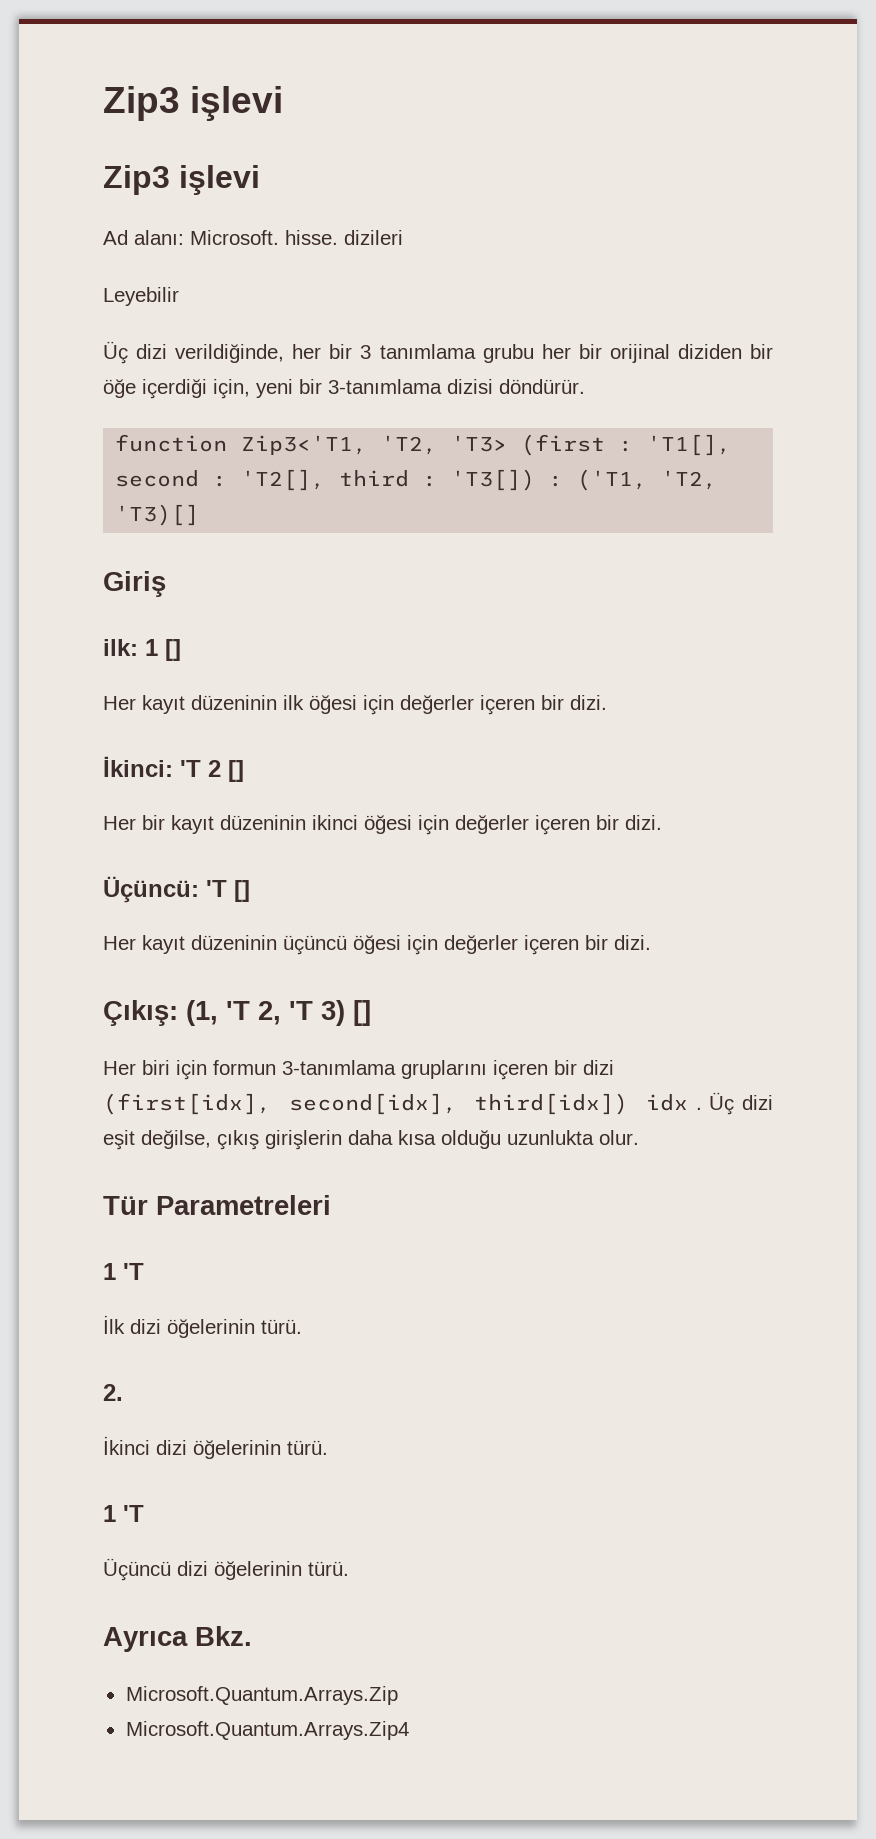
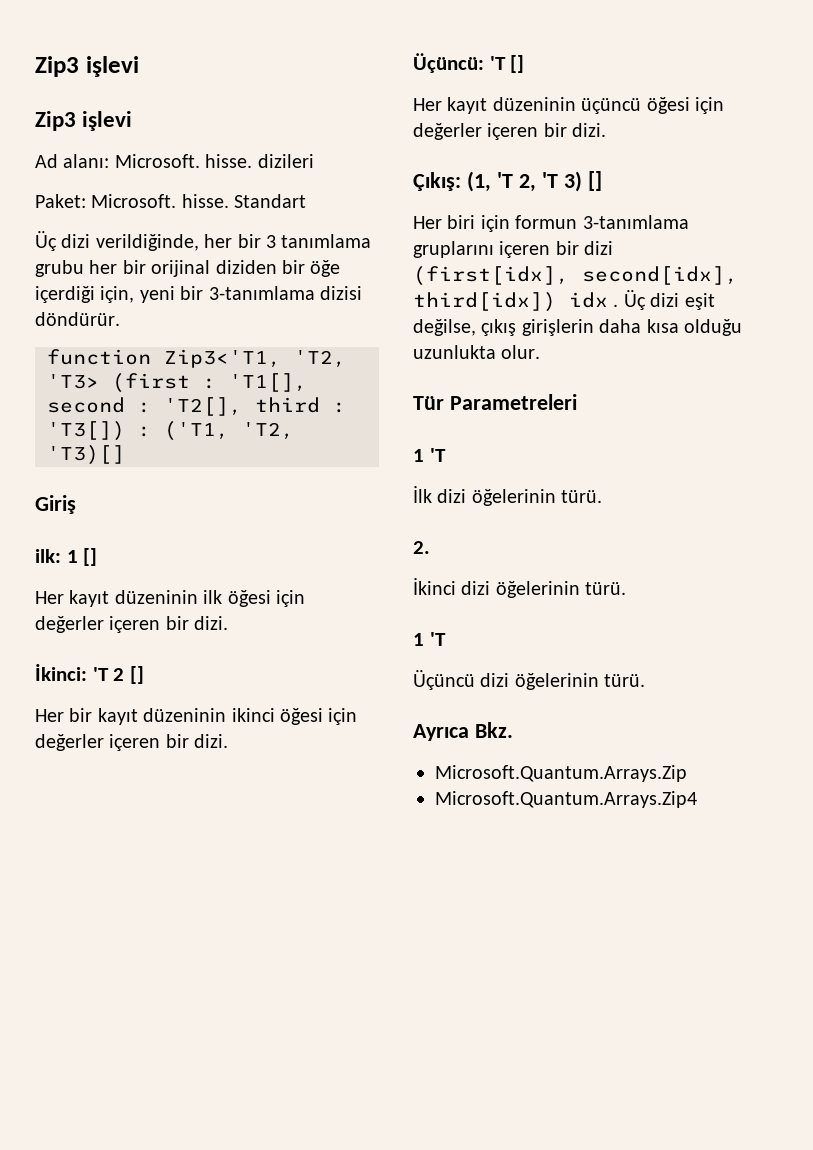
- Leyebilir
+ Paket: Microsoft. hisse. Standart

